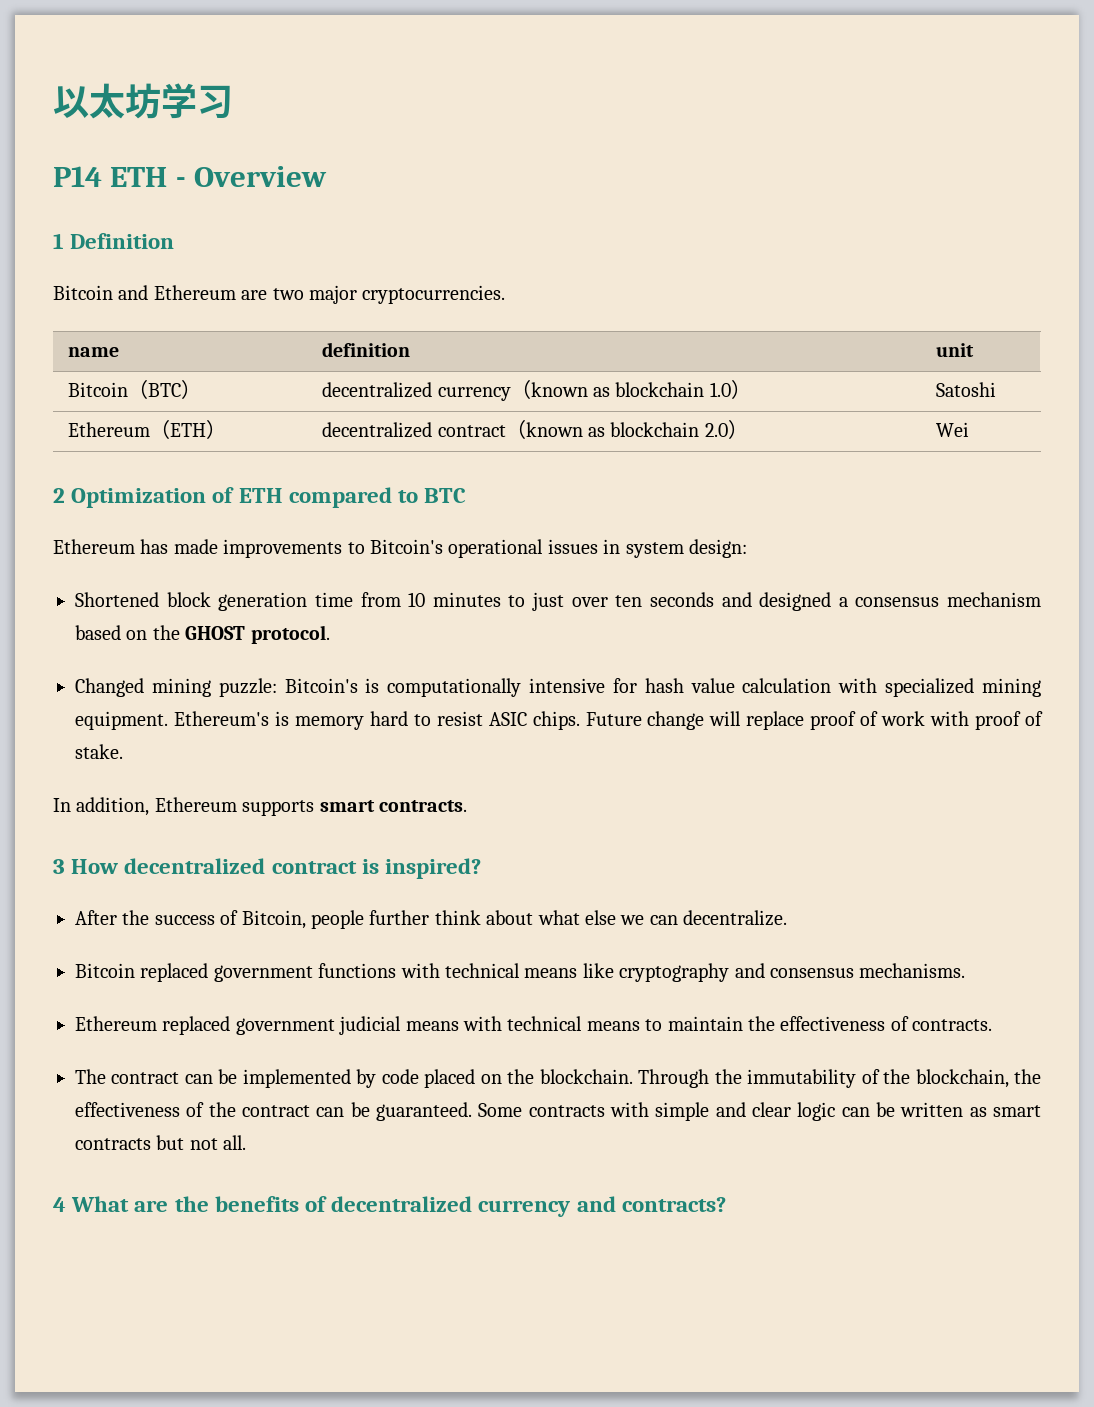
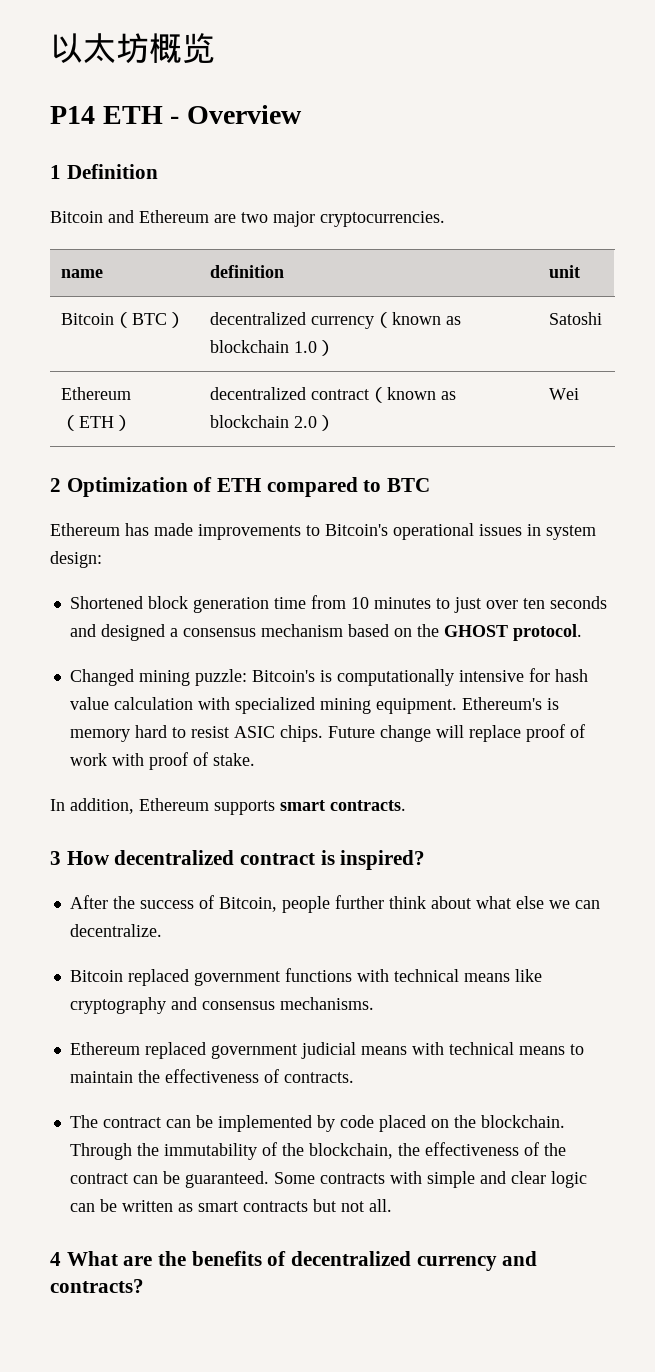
- 以太坊学习
+ 以太坊概览

